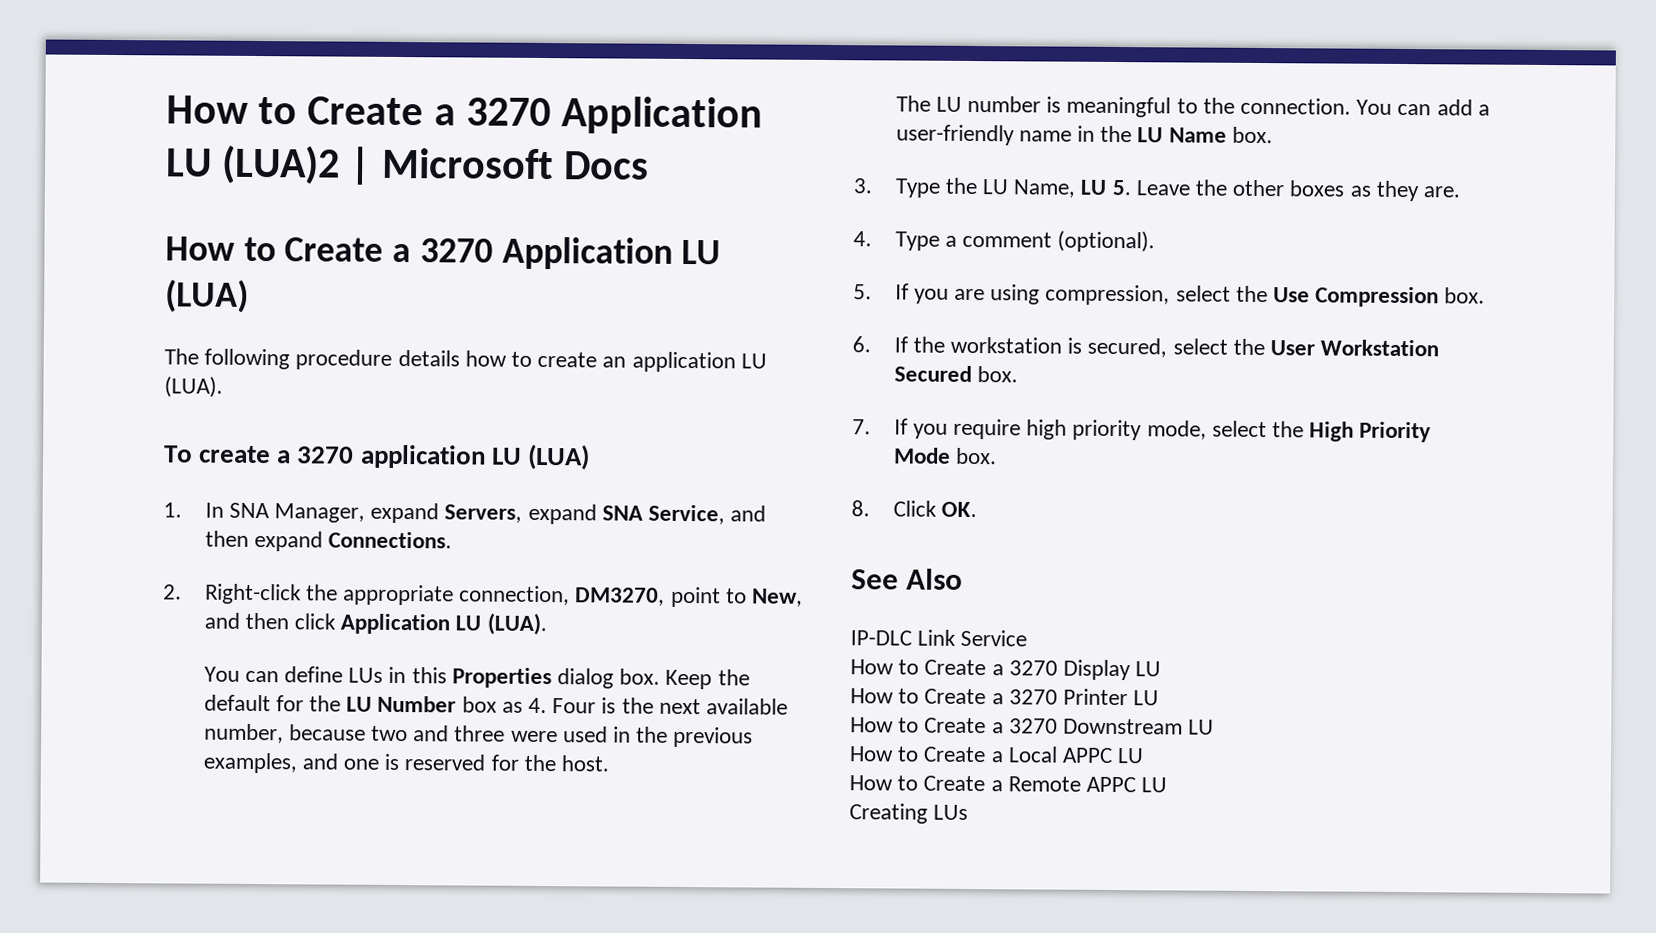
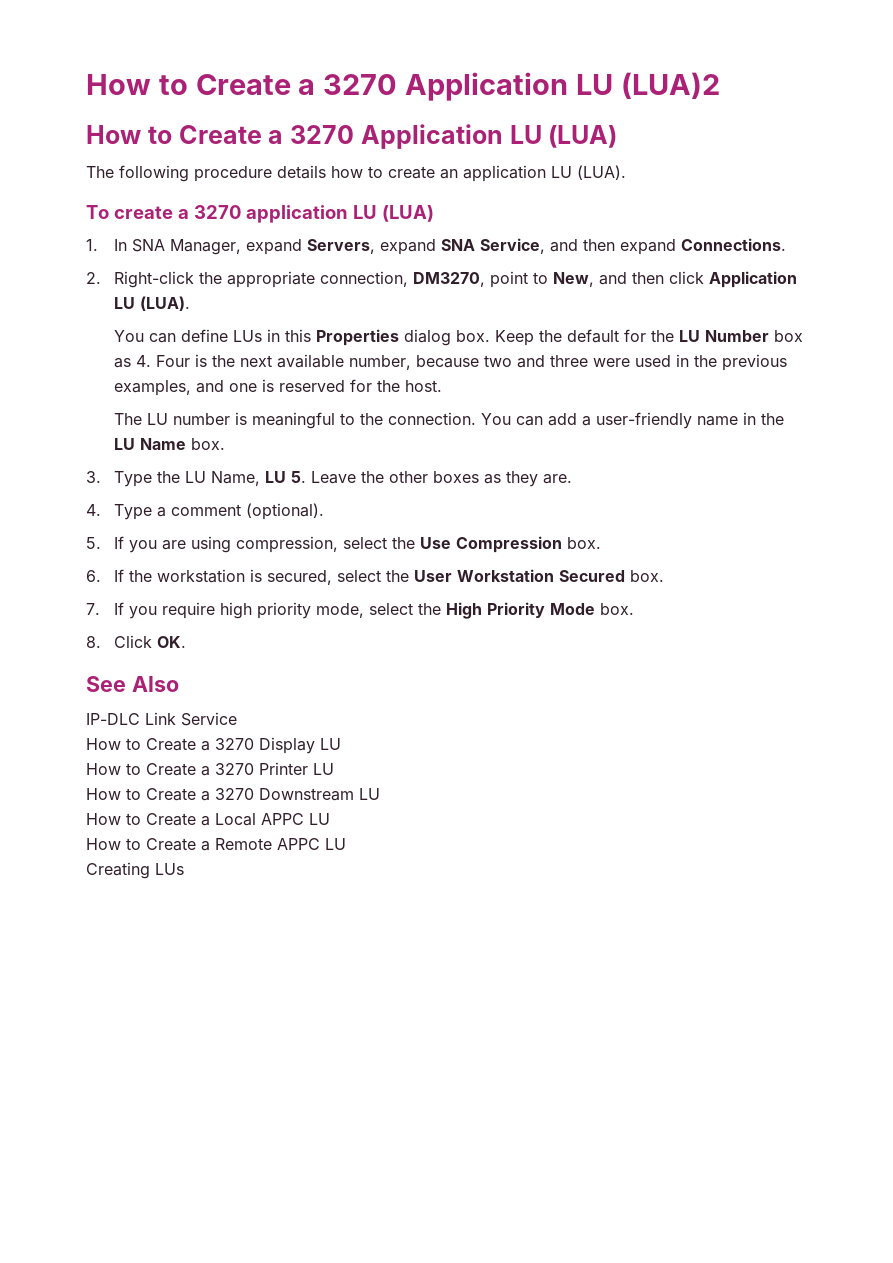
- How to Create a 3270 Application LU (LUA)2 | Microsoft Docs
+ How to Create a 3270 Application LU (LUA)2

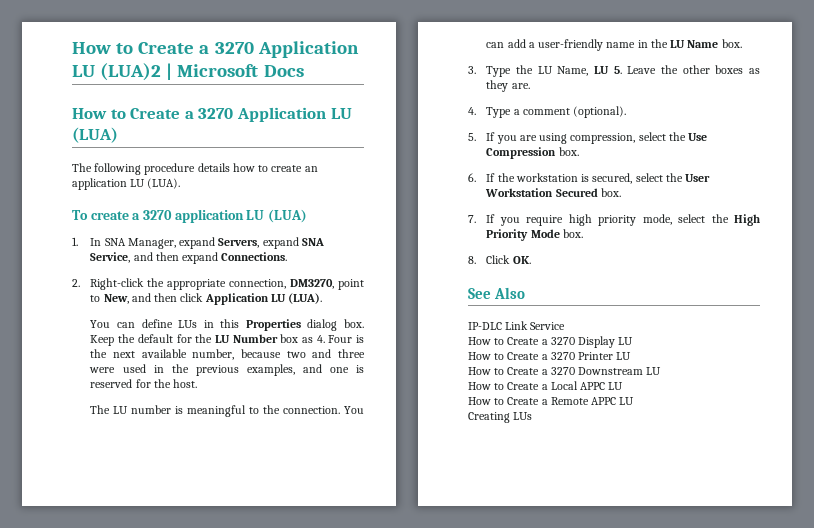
- How to Create a 3270 Application LU (LUA)2
+ How to Create a 3270 Application LU (LUA)2 | Microsoft Docs

